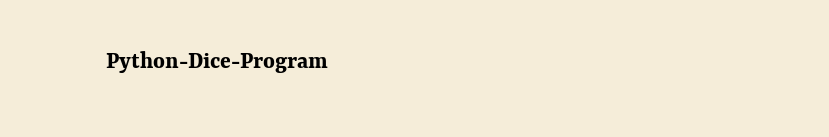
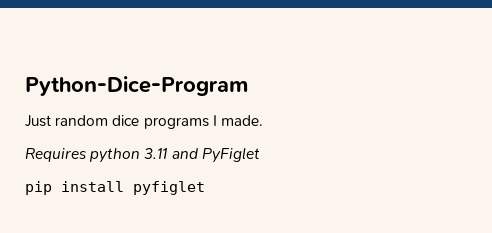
+ Just random dice programs I made.
+ Requires python 3.11 and PyFiglet
+ pip install pyfiglet

